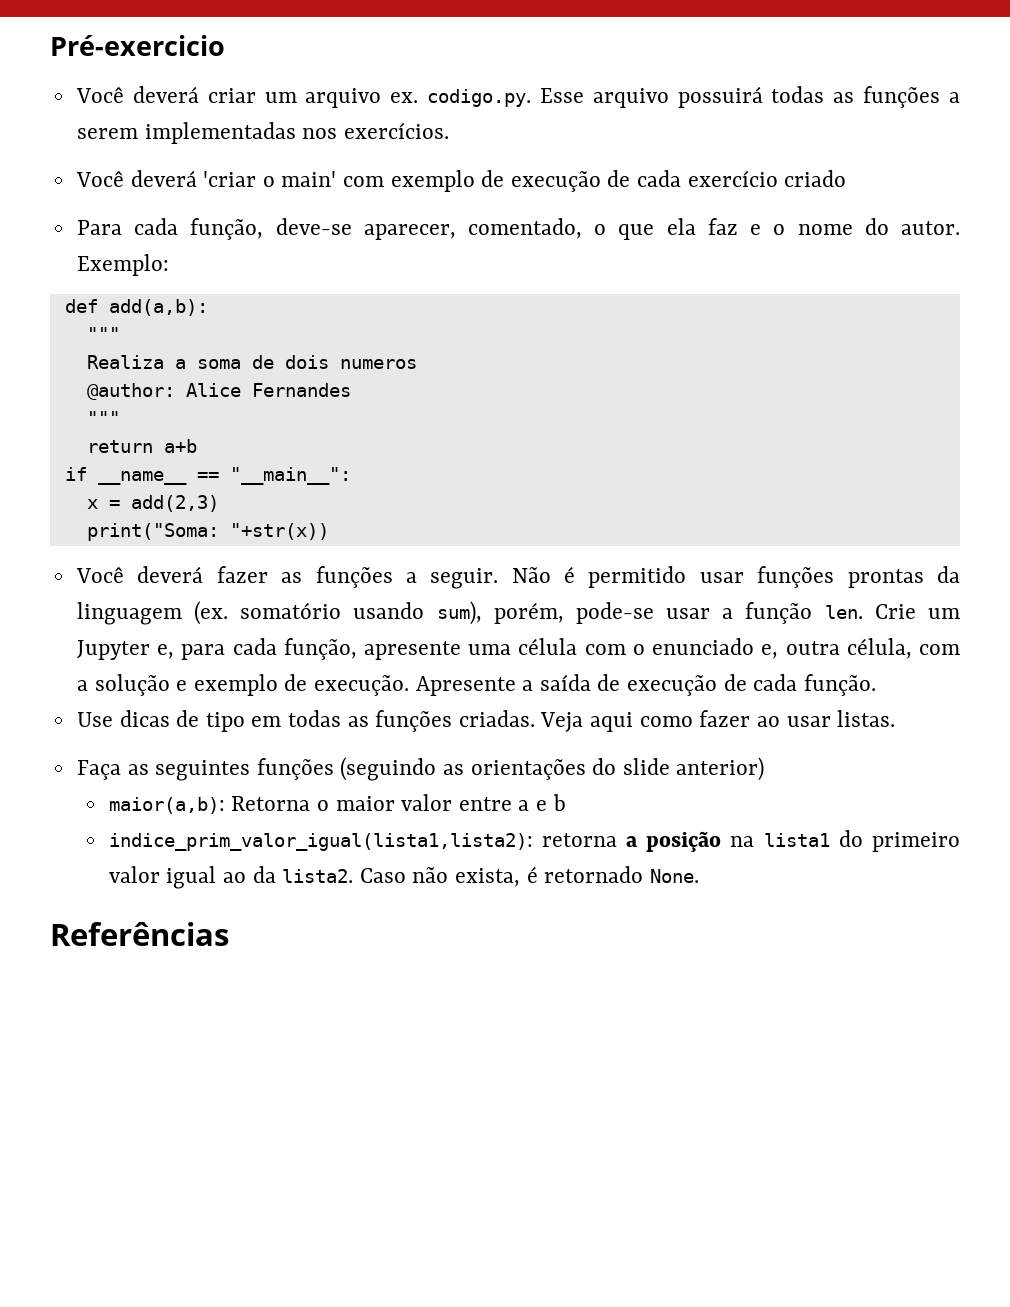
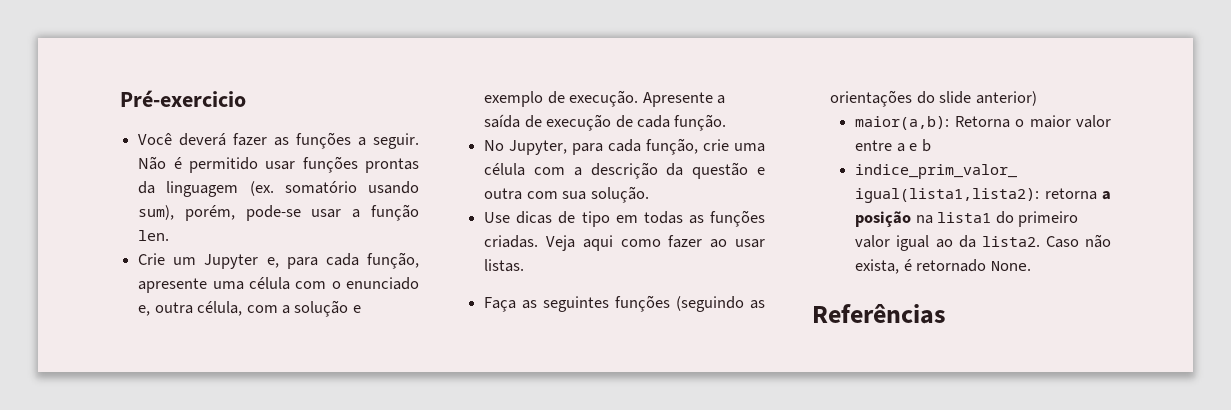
- Você deverá criar um arquivo ex. codigo.py. Esse arquivo possuirá todas as funções a serem implementadas nos exercícios.
- Você deverá 'criar o main' com exemplo de execução de cada exercício criado
- Para cada função, deve-se aparecer, comentado, o que ela faz e o nome do autor. Exemplo:
- def add(a,b):
- """
- Realiza a soma de dois numeros
- @author: Alice Fernandes
- """
- return a+b
- if __name__ == "__main__":
- x = add(2,3)
- print("Soma: "+str(x))
- Não é permitido usar funções prontas da linguagem (ex. somatório usando sum), porém, pode-se usar a função len. Crie um Jupyter e, para cada função, apresente uma célula com o enunciado e, outra célula, com a solução e exemplo de execução.
+ Não é permitido usar funções prontas da linguagem (ex. somatório usando sum), porém, pode-se usar a função len.
+ Crie um Jupyter e, para cada função, apresente uma célula com o enunciado e, outra célula, com a solução e exemplo de execução.
+ No Jupyter, para cada função, crie uma célula com a descrição da questão e outra com sua solução.

